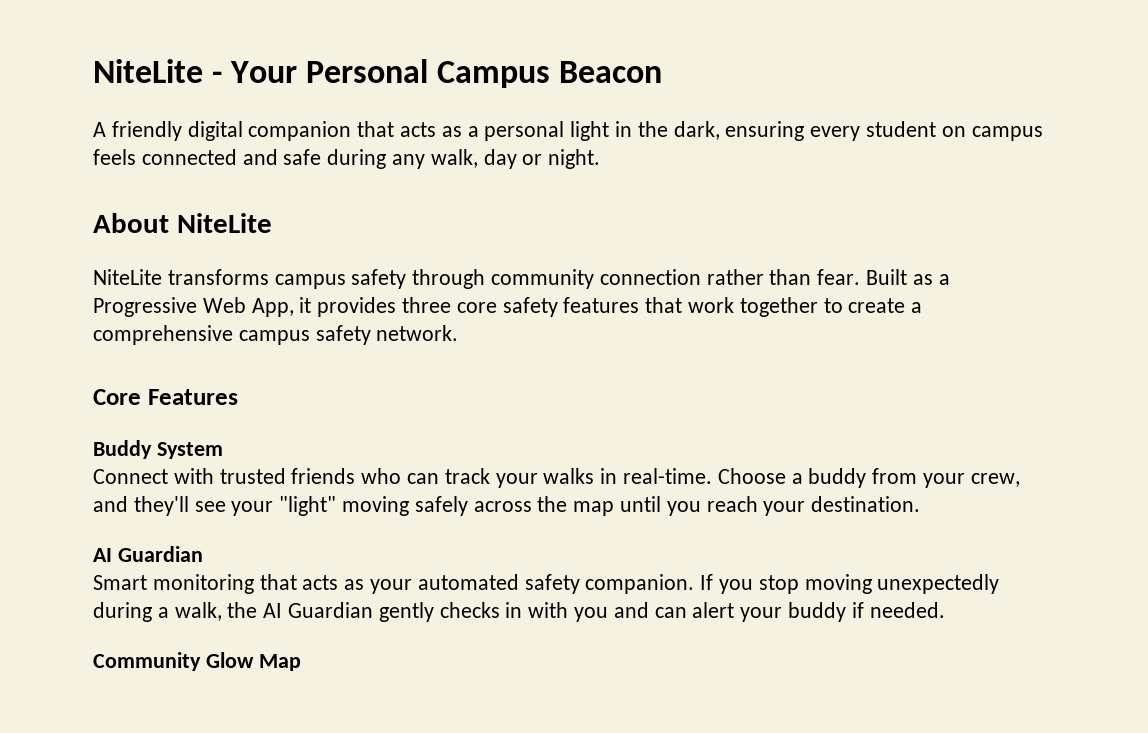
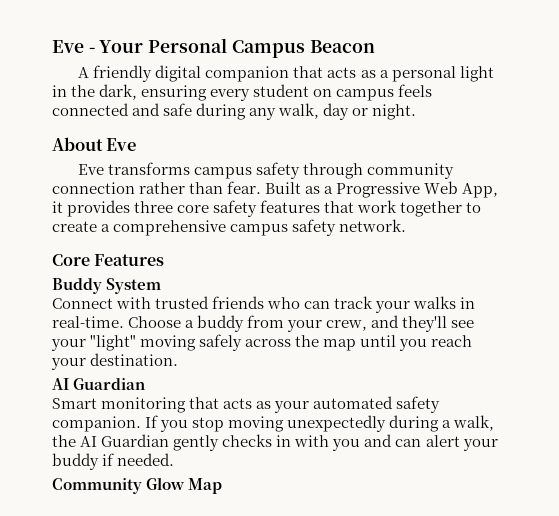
- NiteLite - Your Personal Campus Beacon
+ Eve - Your Personal Campus Beacon
- About NiteLite
- NiteLite transforms campus safety through community connection rather than fear.
+ About Eve
+ Eve transforms campus safety through community connection rather than fear.

